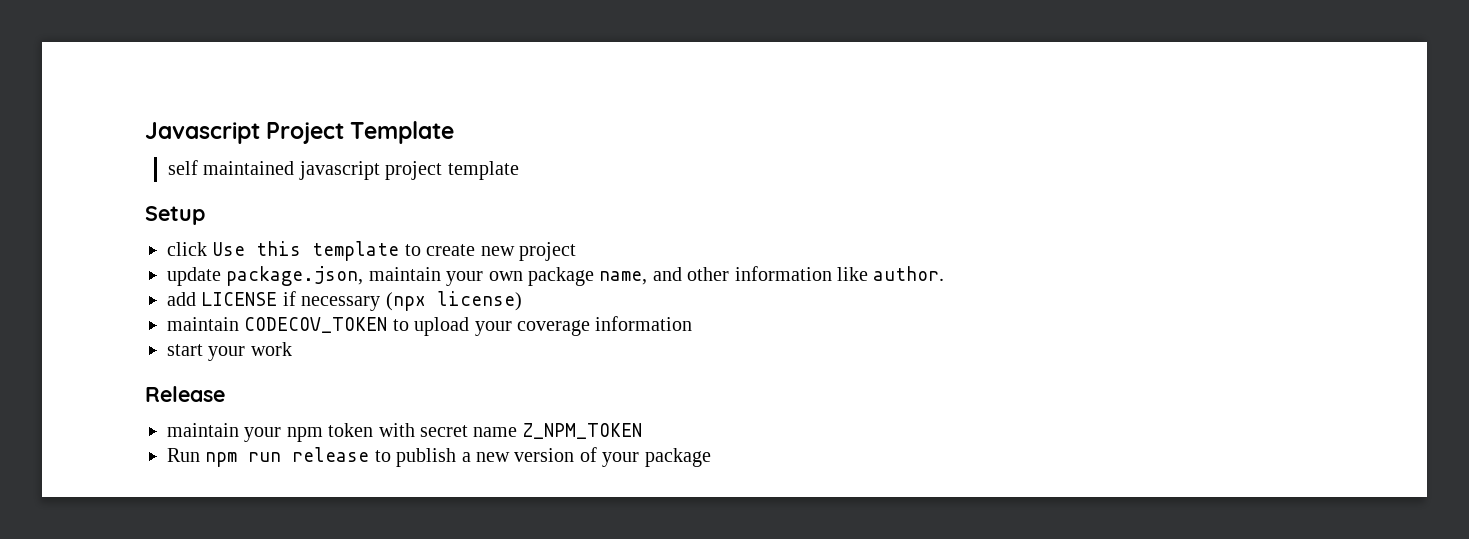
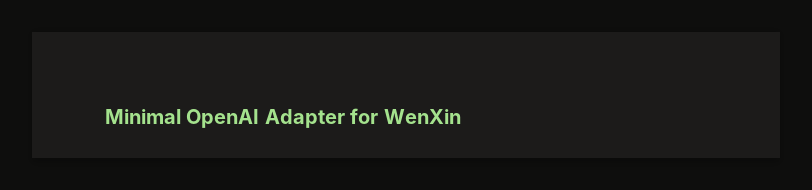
- Javascript Project Template
- self maintained javascript project template
- Setup
- click Use this template to create new project
- update package.json, maintain your own package name, and other information like author.
- add LICENSE if necessary (npx license)
- maintain CODECOV_TOKEN to upload your coverage information
- start your work
- Release
- maintain your npm token with secret name Z_NPM_TOKEN
- Run npm run release to publish a new version of your package
+ Minimal OpenAI Adapter for WenXin

